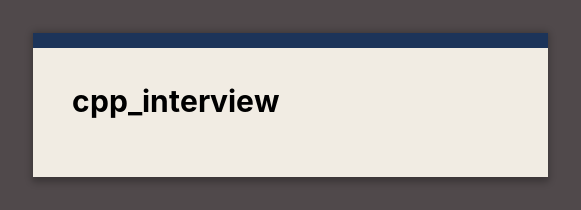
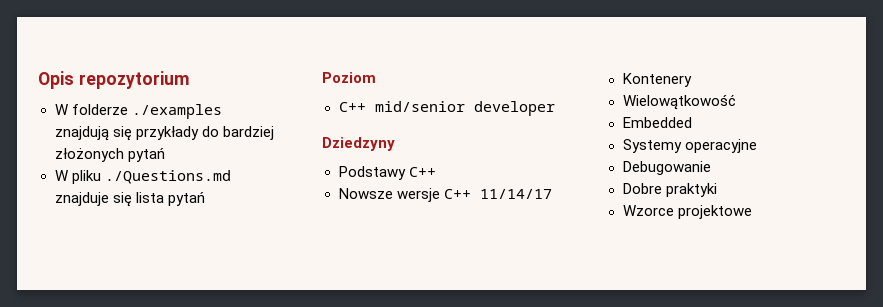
- cpp_interview
+ Opis repozytorium
+ W folderze ./examples znajdują się przykłady do bardziej złożonych pytań
+ W pliku ./Questions.md znajduje się lista pytań
+ Poziom
+ C++ mid/senior developer
+ Dziedzyny
+ Podstawy C++
+ Nowsze wersje C++ 11/14/17
+ Kontenery
+ Wielowątkowość
+ Embedded
+ Systemy operacyjne
+ Debugowanie
+ Dobre praktyki
+ Wzorce projektowe

